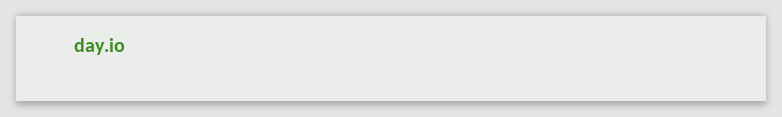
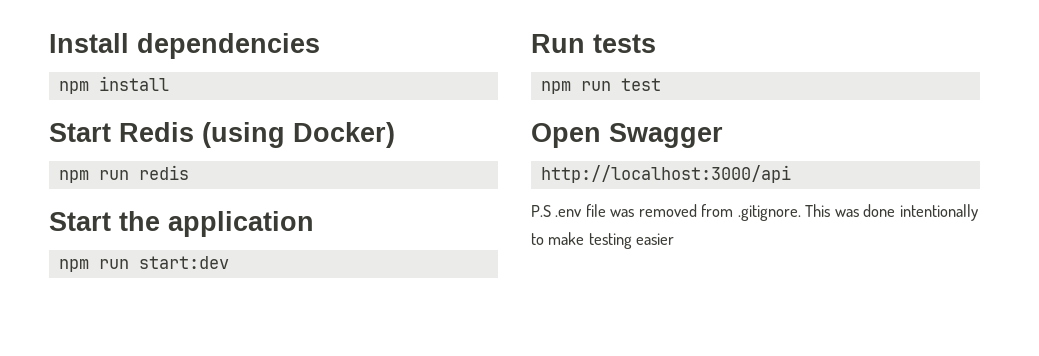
- day.io
+ Install dependencies
+ npm install
+ Start Redis (using Docker)
+ npm run redis
+ Start the application
+ npm run start:dev
+ Run tests
+ npm run test
+ Open Swagger
+ http://localhost:3000/api
+ P.S .env file was removed from .gitignore. This was done intentionally to make testing easier

